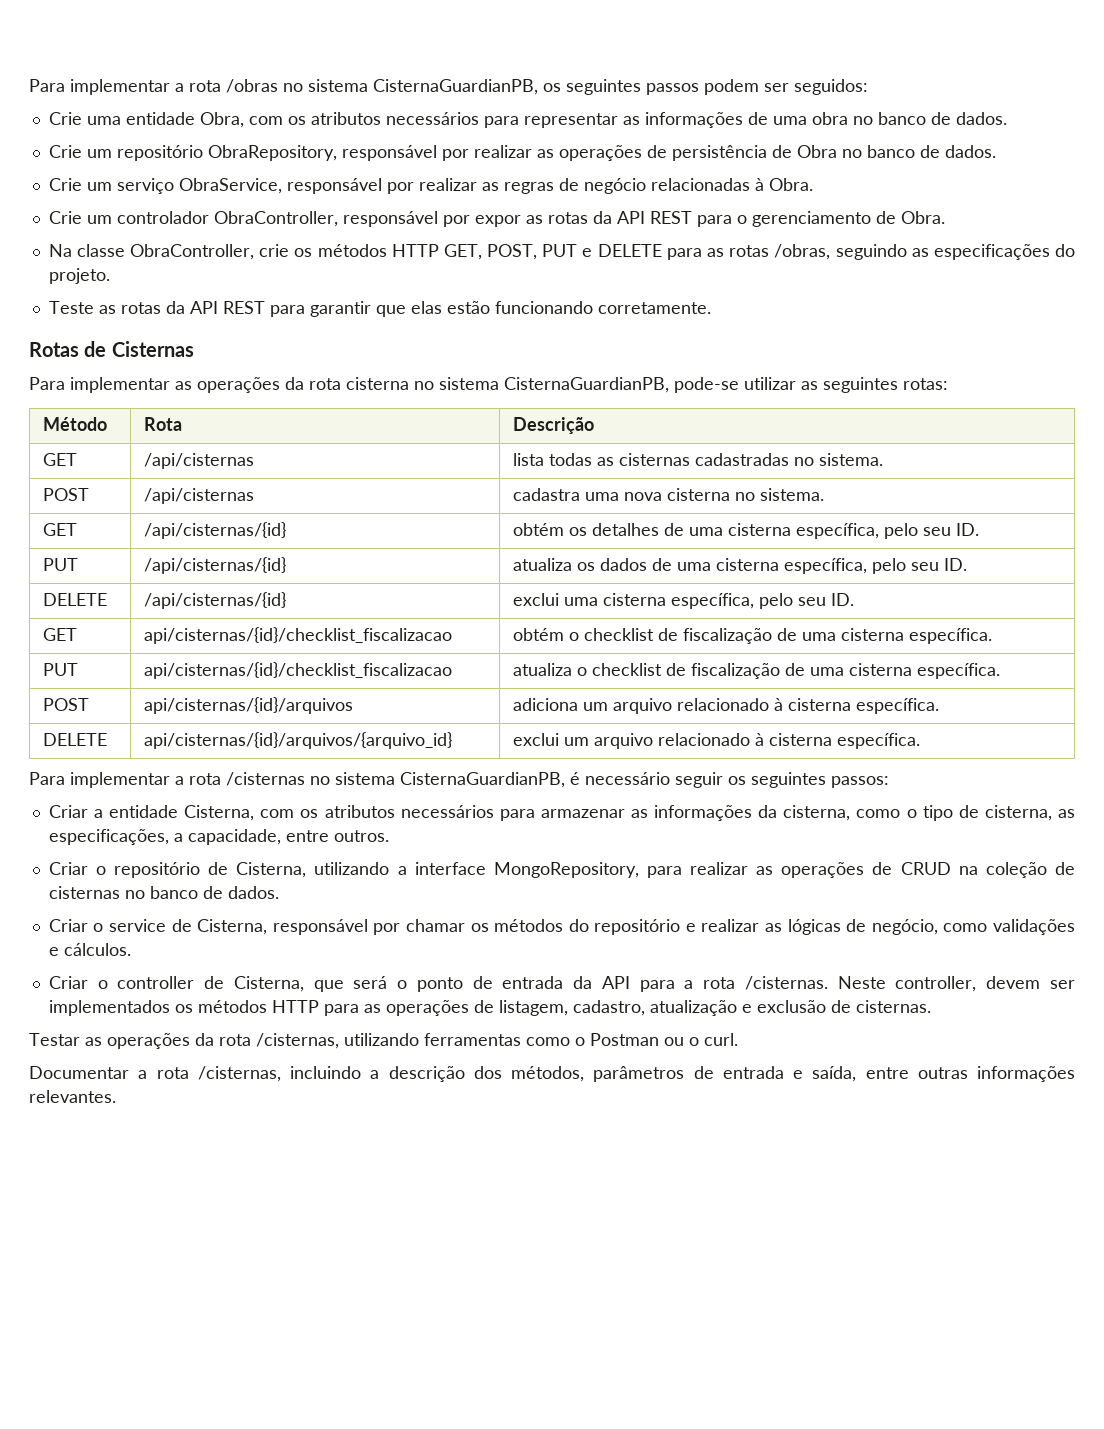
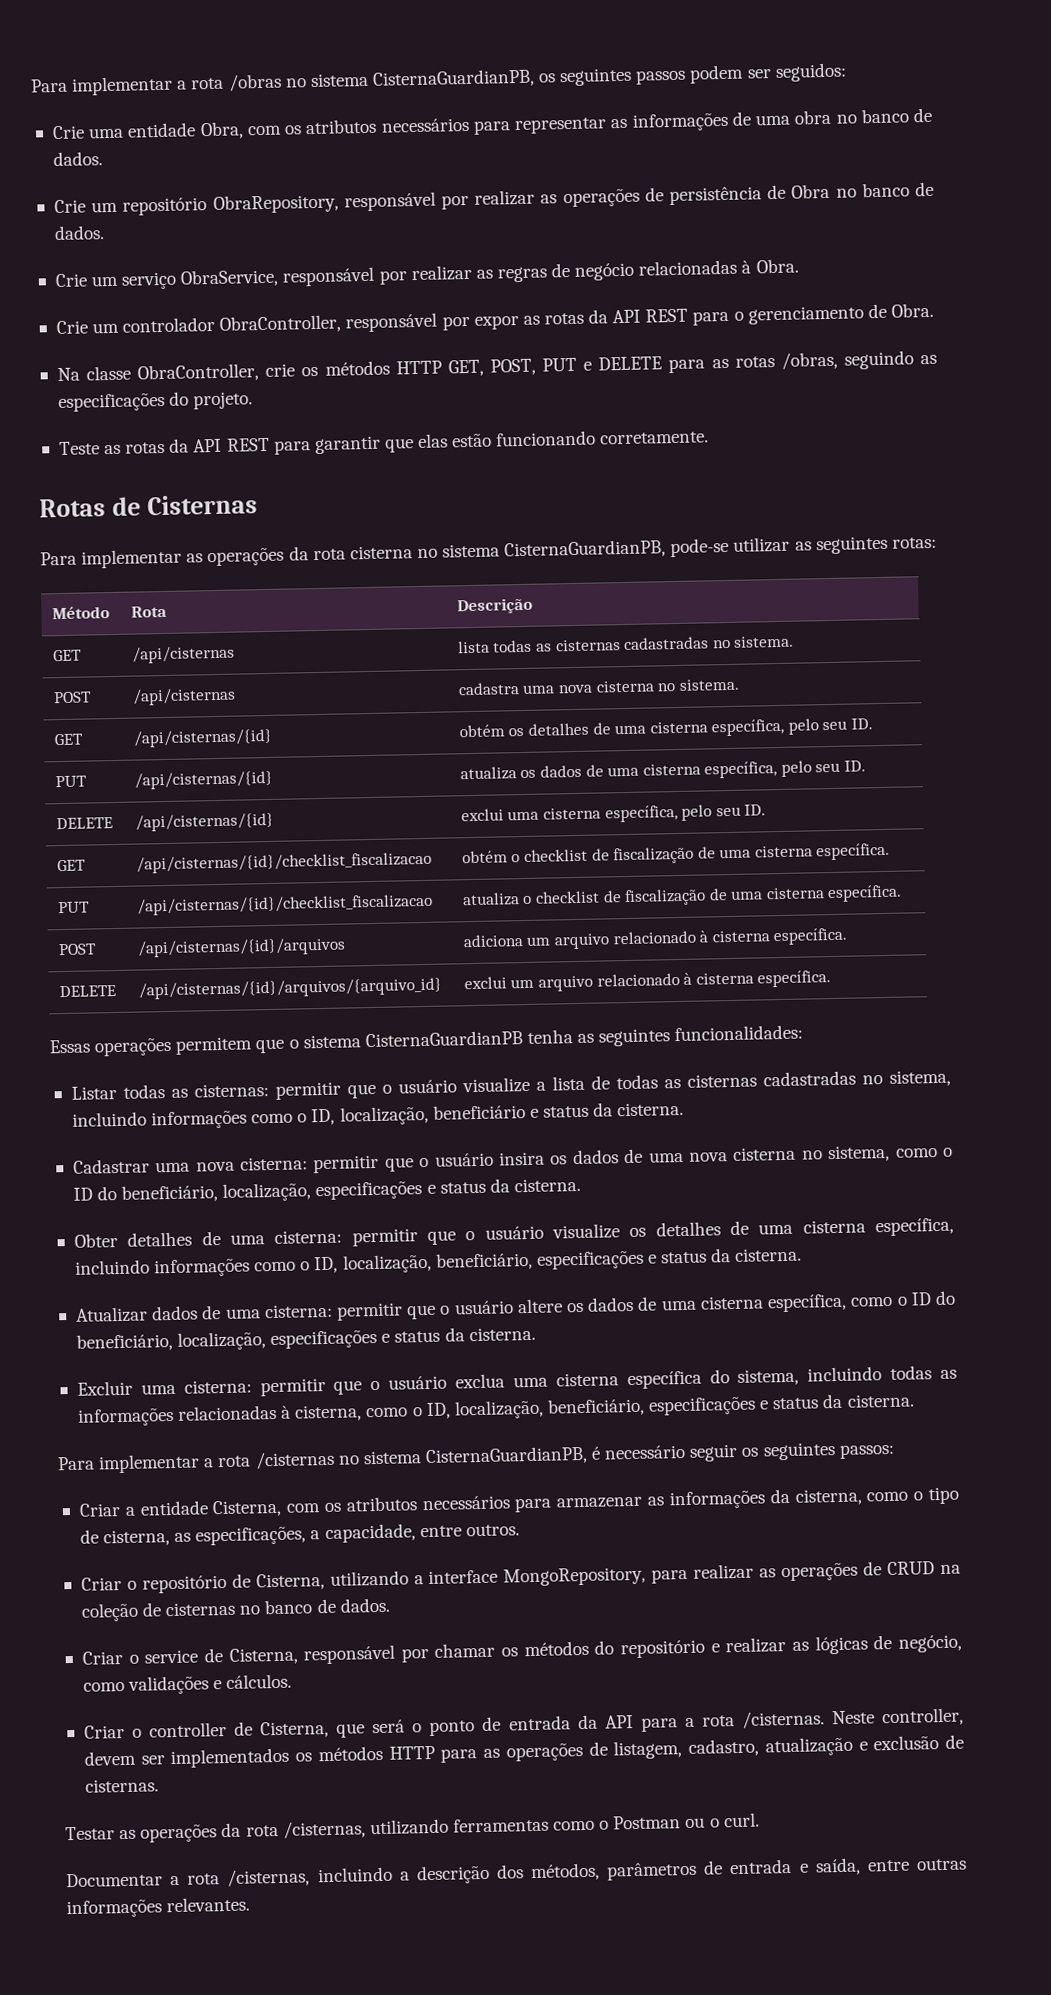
- GET | api/cisternas/{id}/checklist_fiscalizacao | obtém o checklist de fiscalização de uma cisterna específica.
+ GET | /api/cisternas/{id}/checklist_fiscalizacao | obtém o checklist de fiscalização de uma cisterna específica.
- PUT | api/cisternas/{id}/checklist_fiscalizacao | atualiza o checklist de fiscalização de uma cisterna específica.
+ PUT | /api/cisternas/{id}/checklist_fiscalizacao | atualiza o checklist de fiscalização de uma cisterna específica.
- POST | api/cisternas/{id}/arquivos | adiciona um arquivo relacionado à cisterna específica.
+ POST | /api/cisternas/{id}/arquivos | adiciona um arquivo relacionado à cisterna específica.
- DELETE | api/cisternas/{id}/arquivos/{arquivo_id} | exclui um arquivo relacionado à cisterna específica.
+ DELETE | /api/cisternas/{id}/arquivos/{arquivo_id} | exclui um arquivo relacionado à cisterna específica.
+ Essas operações permitem que o sistema CisternaGuardianPB tenha as seguintes funcionalidades:
+ Listar todas as cisternas: permitir que o usuário visualize a lista de todas as cisternas cadastradas no sistema, incluindo informações como o ID, localização, beneficiário e status da cisterna.
+ Cadastrar uma nova cisterna: permitir que o usuário insira os dados de uma nova cisterna no sistema, como o ID do beneficiário, localização, especificações e status da cisterna.
+ Obter detalhes de uma cisterna: permitir que o usuário visualize os detalhes de uma cisterna específica, incluindo informações como o ID, localização, beneficiário, especificações e status da cisterna.
+ Atualizar dados de uma cisterna: permitir que o usuário altere os dados de uma cisterna específica, como o ID do beneficiário, localização, especificações e status da cisterna.
+ Excluir uma cisterna: permitir que o usuário exclua uma cisterna específica do sistema, incluindo todas as informações relacionadas à cisterna, como o ID, localização, beneficiário, especificações e status da cisterna.

